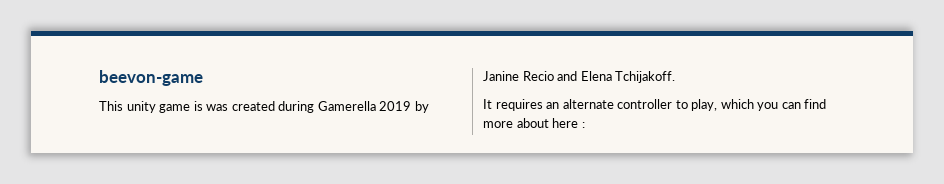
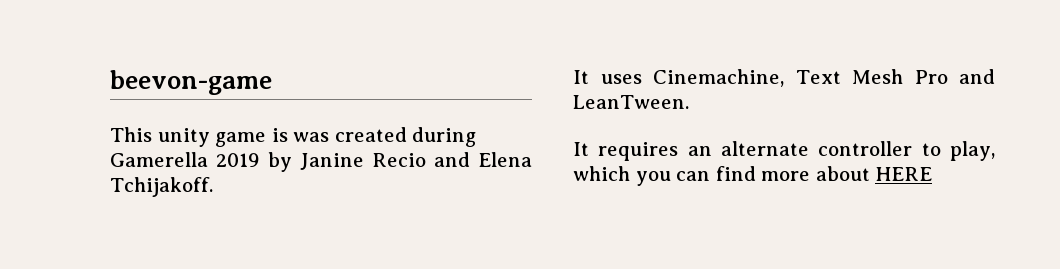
+ It uses Cinemachine, Text Mesh Pro and LeanTween.
- It requires an alternate controller to play, which you can find more about here :
+ It requires an alternate controller to play, which you can find more about HERE

